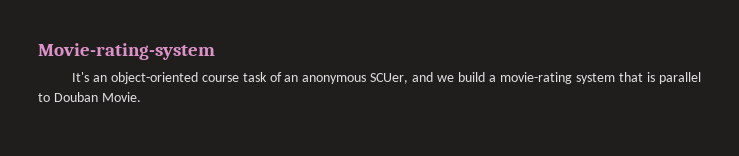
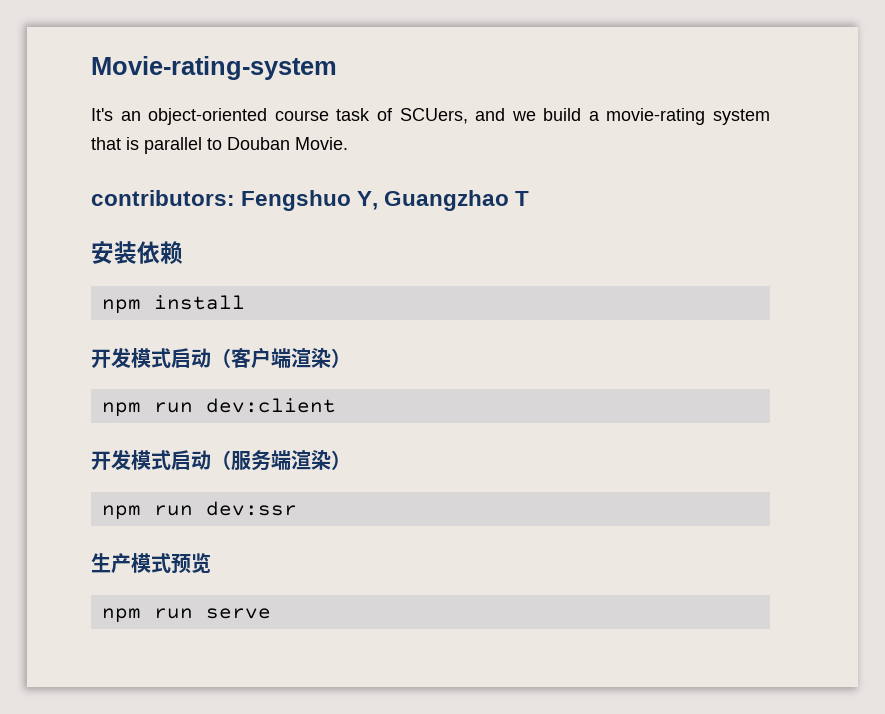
- It's an object-oriented course task of an anonymous SCUer, and we build a movie-rating system that is parallel to Douban Movie.
+ It's an object-oriented course task of SCUers, and we build a movie-rating system that is parallel to Douban Movie.
+ contributors: Fengshuo Y, Guangzhao T
+ 安装依赖
+ npm install
+ 开发模式启动（客户端渲染）
+ npm run dev:client
+ 开发模式启动（服务端渲染）
+ npm run dev:ssr
+ 生产模式预览
+ npm run serve

